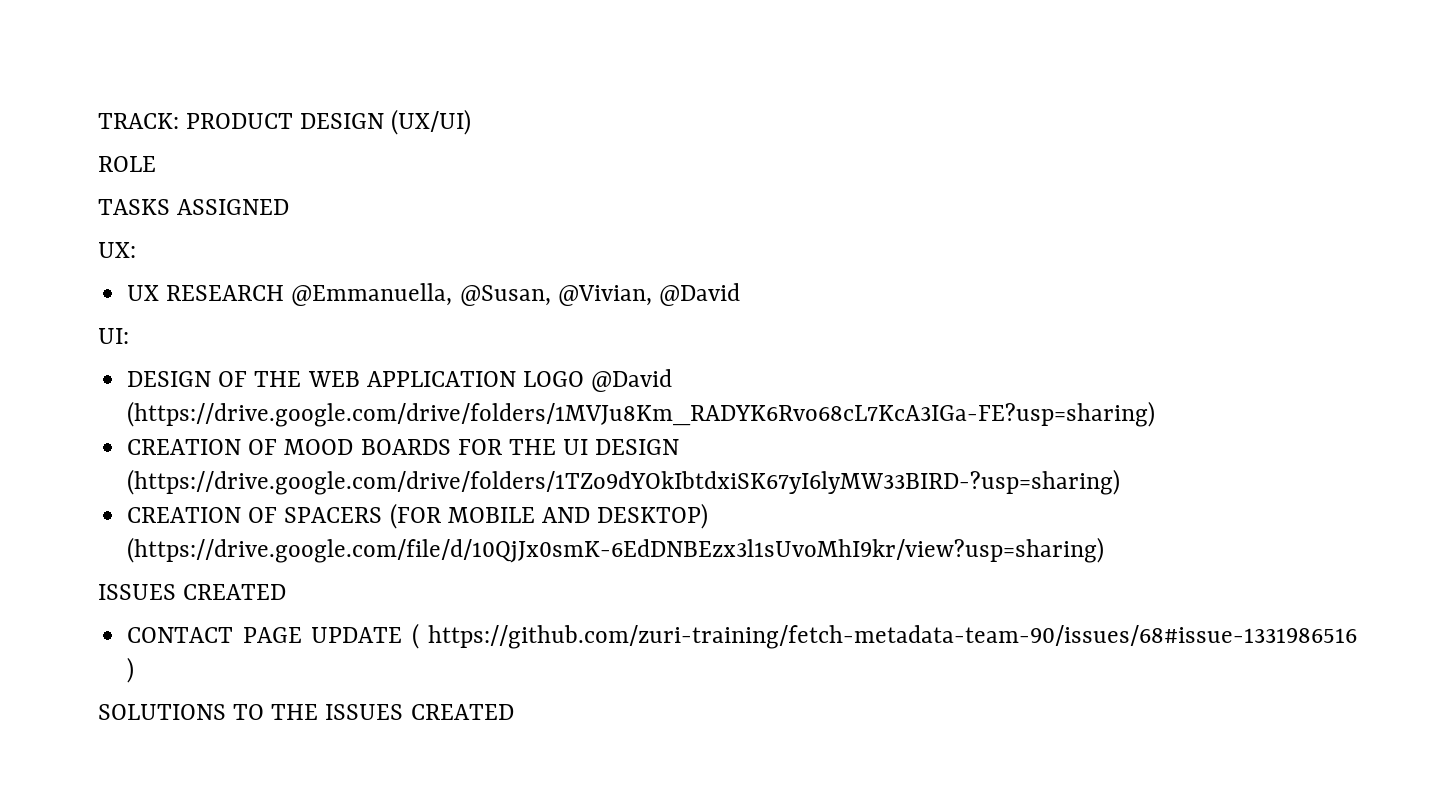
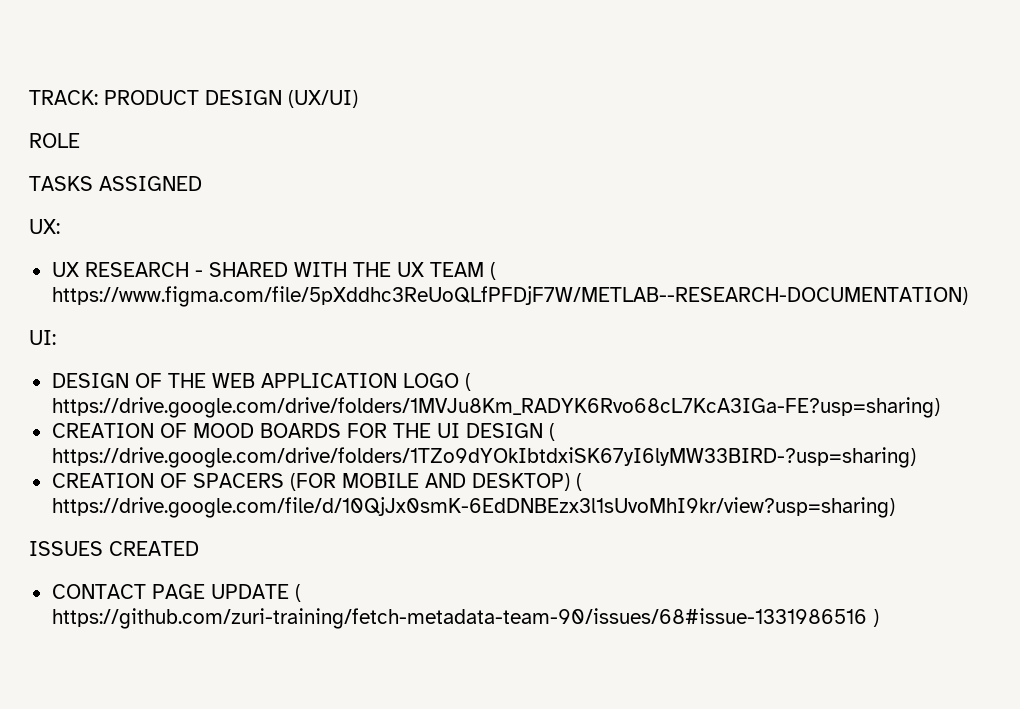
- UX RESEARCH @Emmanuella, @Susan, @Vivian, @David
+ UX RESEARCH - SHARED WITH THE UX TEAM ( https://www.figma.com/file/5pXddhc3ReUoQLfPFDjF7W/METLAB--RESEARCH-DOCUMENTATION)
- DESIGN OF THE WEB APPLICATION LOGO @David (https://drive.google.com/drive/folders/1MVJu8Km_RADYK6Rvo68cL7KcA3IGa-FE?usp=sharing)
+ DESIGN OF THE WEB APPLICATION LOGO ( https://drive.google.com/drive/folders/1MVJu8Km_RADYK6Rvo68cL7KcA3IGa-FE?usp=sharing)
- CREATION OF MOOD BOARDS FOR THE UI DESIGN (https://drive.google.com/drive/folders/1TZo9dYOkIbtdxiSK67yI6lyMW33BIRD-?usp=sharing)
+ CREATION OF MOOD BOARDS FOR THE UI DESIGN ( https://drive.google.com/drive/folders/1TZo9dYOkIbtdxiSK67yI6lyMW33BIRD-?usp=sharing)
- CREATION OF SPACERS (FOR MOBILE AND DESKTOP) (https://drive.google.com/file/d/10QjJx0smK-6EdDNBEzx3l1sUvoMhI9kr/view?usp=sharing)
+ CREATION OF SPACERS (FOR MOBILE AND DESKTOP) ( https://drive.google.com/file/d/10QjJx0smK-6EdDNBEzx3l1sUvoMhI9kr/view?usp=sharing)
- SOLUTIONS TO THE ISSUES CREATED

